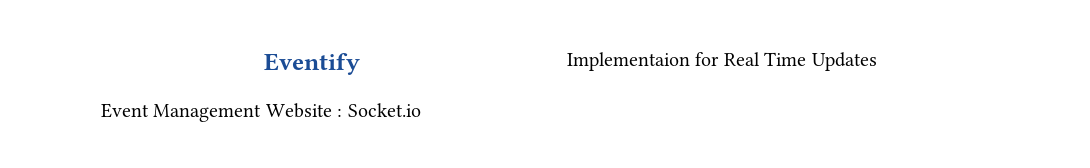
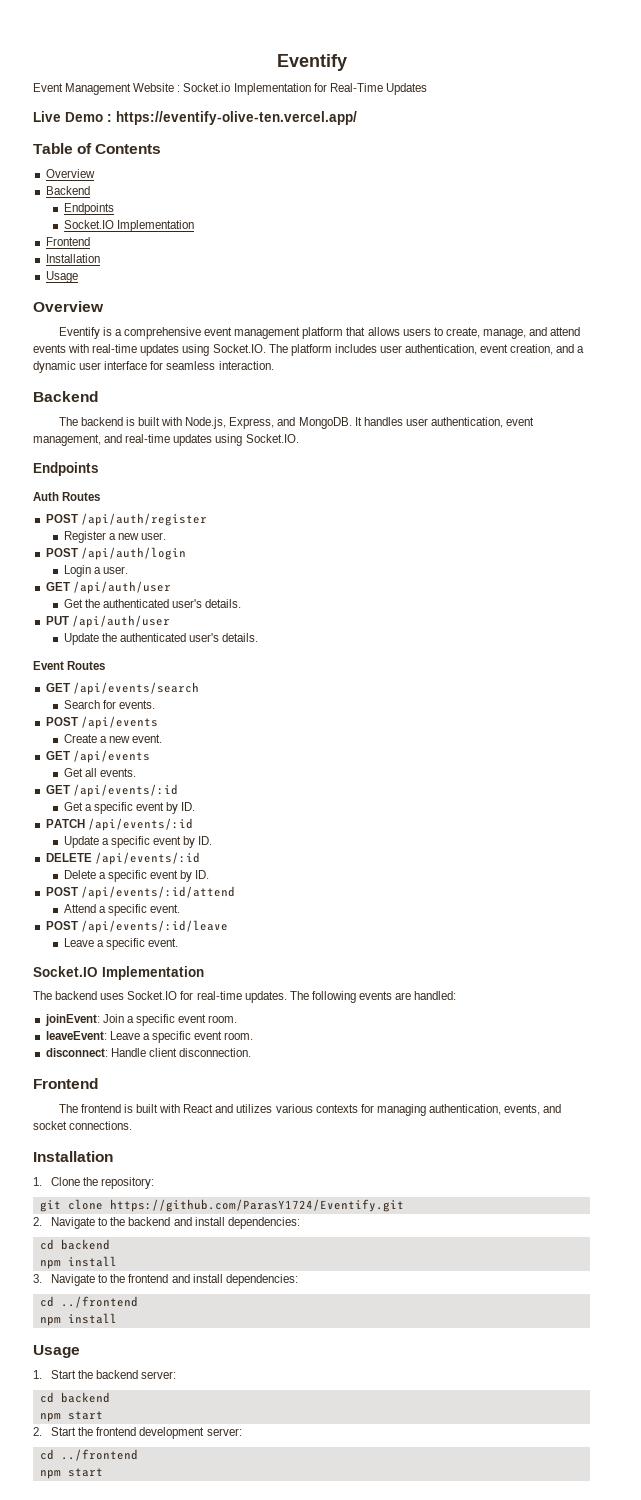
- Event Management Website : Socket.io Implementaion for Real Time Updates
+ Event Management Website : Socket.io Implementation for Real-Time Updates
+ Live Demo : https://eventify-olive-ten.vercel.app/
+ Table of Contents
+ Overview
+ Backend
+ Endpoints
+ Socket.IO Implementation
+ Frontend
+ Installation
+ Usage
+ Overview
+ Eventify is a comprehensive event management platform that allows users to create, manage, and attend events with real-time updates using Socket.IO. The platform includes user authentication, event creation, and a dynamic user interface for seamless interaction.
+ Backend
+ The backend is built with Node.js, Express, and MongoDB. It handles user authentication, event management, and real-time updates using Socket.IO.
+ Endpoints
+ Auth Routes
+ POST /api/auth/register
+ Register a new user.
+ POST /api/auth/login
+ Login a user.
+ GET /api/auth/user
+ Get the authenticated user's details.
+ PUT /api/auth/user
+ Update the authenticated user's details.
+ Event Routes
+ GET /api/events/search
+ Search for events.
+ POST /api/events
+ Create a new event.
+ GET /api/events
+ Get all events.
+ GET /api/events/:id
+ Get a specific event by ID.
+ PATCH /api/events/:id
+ Update a specific event by ID.
+ DELETE /api/events/:id
+ Delete a specific event by ID.
+ POST /api/events/:id/attend
+ Attend a specific event.
+ POST /api/events/:id/leave
+ Leave a specific event.
+ Socket.IO Implementation
+ The backend uses Socket.IO for real-time updates. The following events are handled:
+ joinEvent: Join a specific event room.
+ leaveEvent: Leave a specific event room.
+ disconnect: Handle client disconnection.
+ Frontend
+ The frontend is built with React and utilizes various contexts for managing authentication, events, and socket connections.
+ Installation
+ 1. Clone the repository:
+ git clone https://github.com/ParasY1724/Eventify.git
+ 2. Navigate to the backend and install dependencies:
+ cd backend
+ npm install
+ 3. Navigate to the frontend and install dependencies:
+ cd ../frontend
+ npm install
+ Usage
+ 1. Start the backend server:
+ cd backend
+ npm start
+ 2. Start the frontend development server:
+ cd ../frontend
+ npm start

